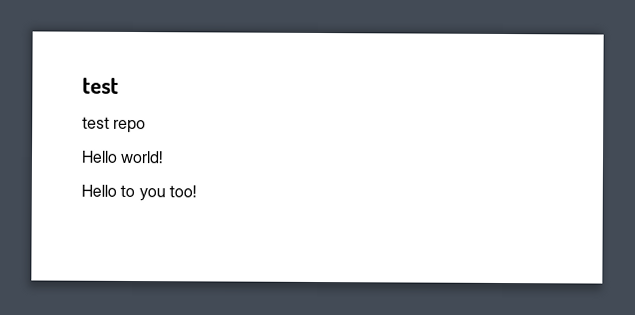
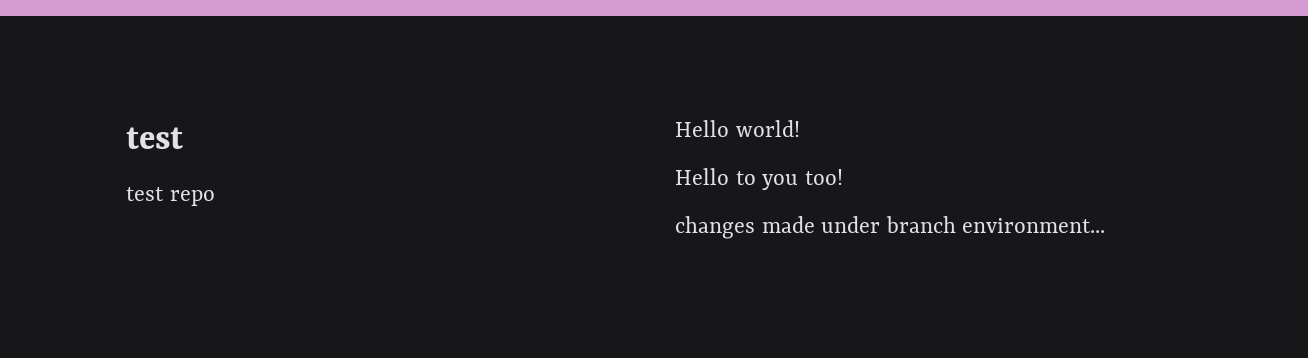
+ changes made under branch environment...

